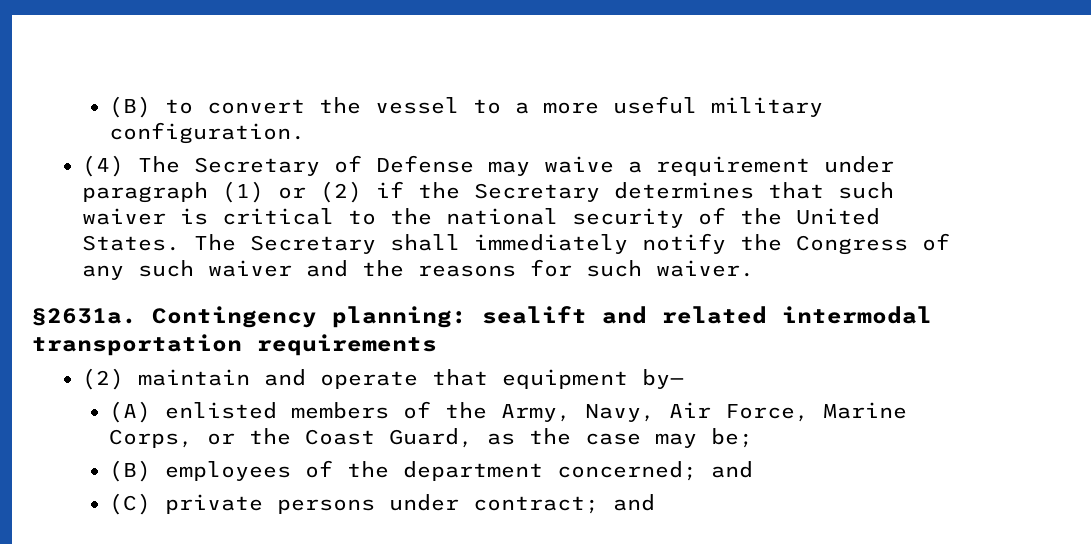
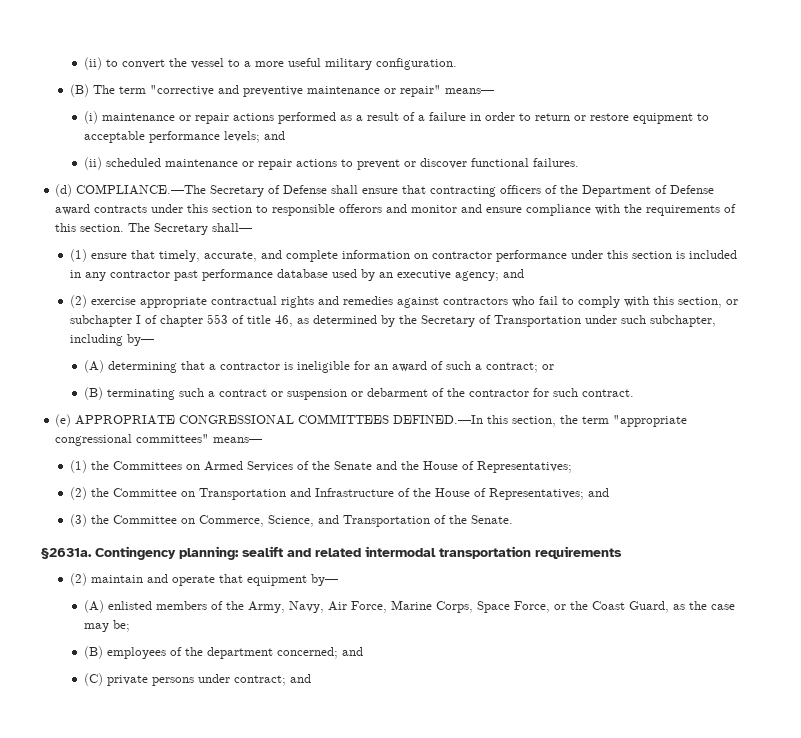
- (B) to convert the vessel to a more useful military configuration.
+ (ii) to convert the vessel to a more useful military configuration.
- (4) The Secretary of Defense may waive a requirement under paragraph (1) or (2) if the Secretary determines that such waiver is critical to the national security of the United States. The Secretary shall immediately notify the Congress of any such waiver and the reasons for such waiver.
+ (B) The term "corrective and preventive maintenance or repair" means—
+ (i) maintenance or repair actions performed as a result of a failure in order to return or restore equipment to acceptable performance levels; and
+ (ii) scheduled maintenance or repair actions to prevent or discover functional failures.
+ (d) COMPLIANCE.—The Secretary of Defense shall ensure that contracting officers of the Department of Defense award contracts under this section to responsible offerors and monitor and ensure compliance with the requirements of this section. The Secretary shall—
+ (1) ensure that timely, accurate, and complete information on contractor performance under this section is included in any contractor past performance database used by an executive agency; and
+ (2) exercise appropriate contractual rights and remedies against contractors who fail to comply with this section, or subchapter I of chapter 553 of title 46, as determined by the Secretary of Transportation under such subchapter, including by—
+ (A) determining that a contractor is ineligible for an award of such a contract; or
+ (B) terminating such a contract or suspension or debarment of the contractor for such contract.
+ (e) APPROPRIATE CONGRESSIONAL COMMITTEES DEFINED.—In this section, the term "appropriate congressional committees" means—
+ (1) the Committees on Armed Services of the Senate and the House of Representatives;
+ (2) the Committee on Transportation and Infrastructure of the House of Representatives; and
+ (3) the Committee on Commerce, Science, and Transportation of the Senate.
- (A) enlisted members of the Army, Navy, Air Force, Marine Corps, or the Coast Guard, as the case may be;
+ (A) enlisted members of the Army, Navy, Air Force, Marine Corps, Space Force, or the Coast Guard, as the case may be;

